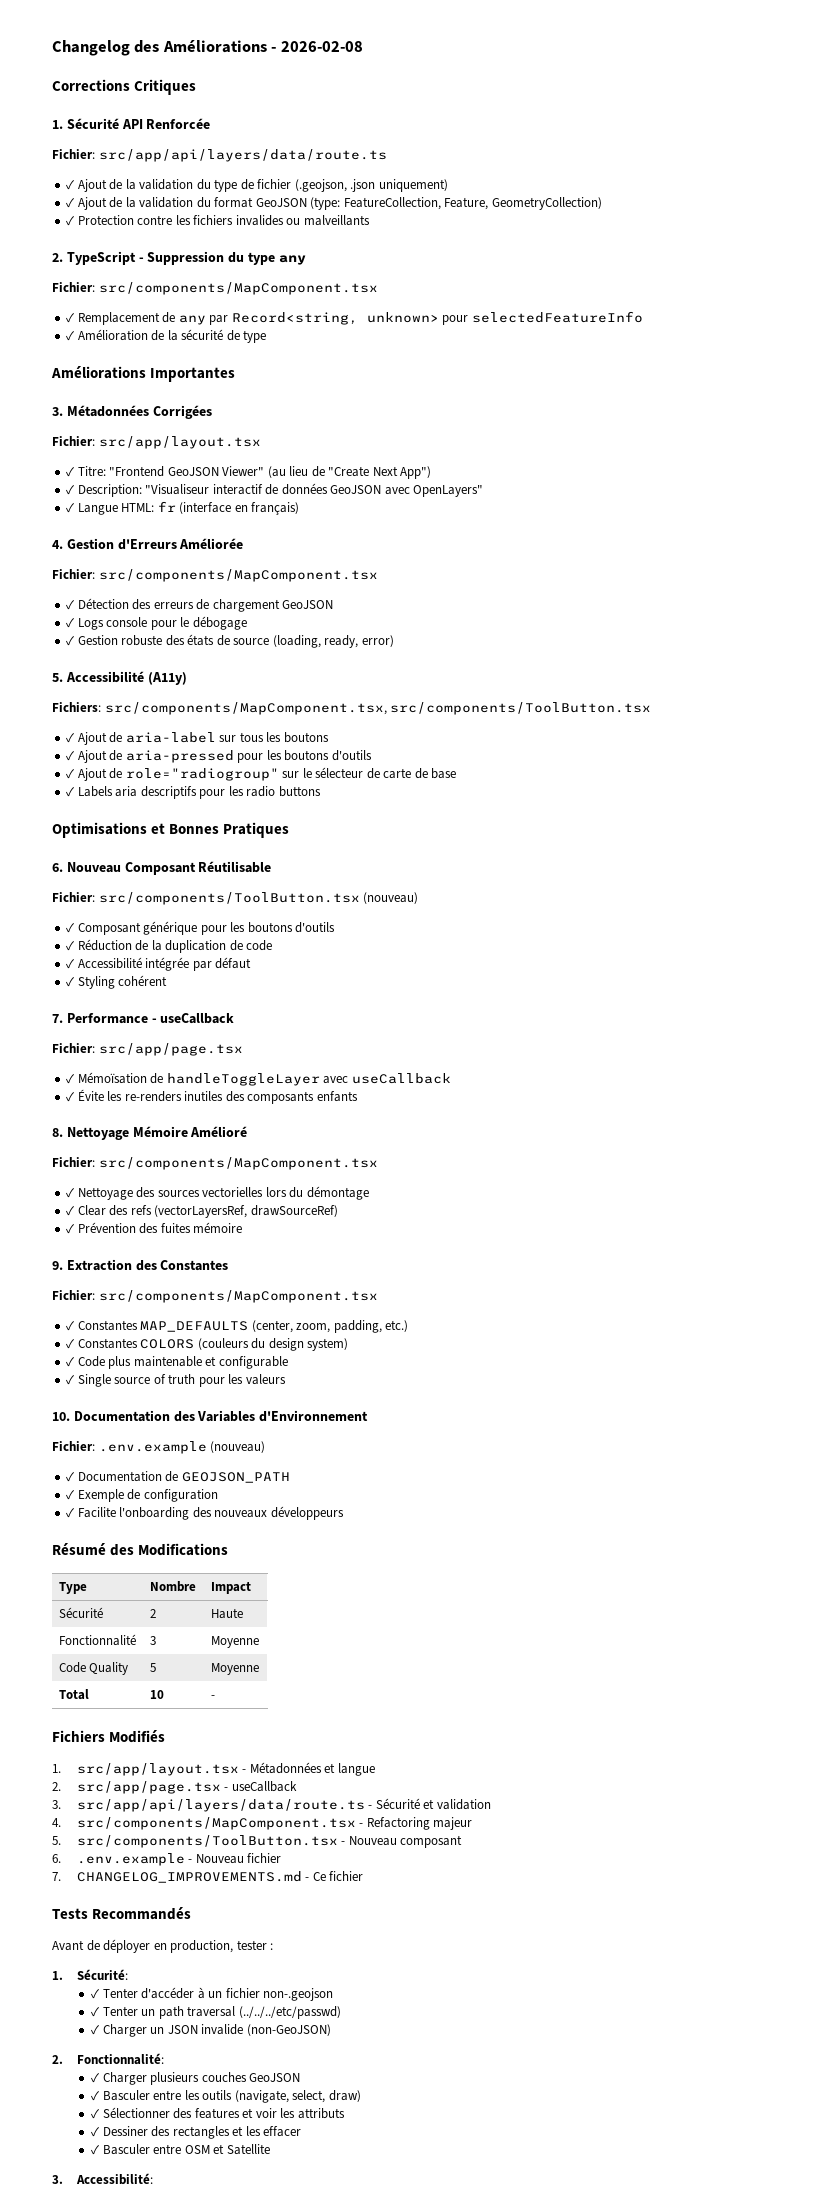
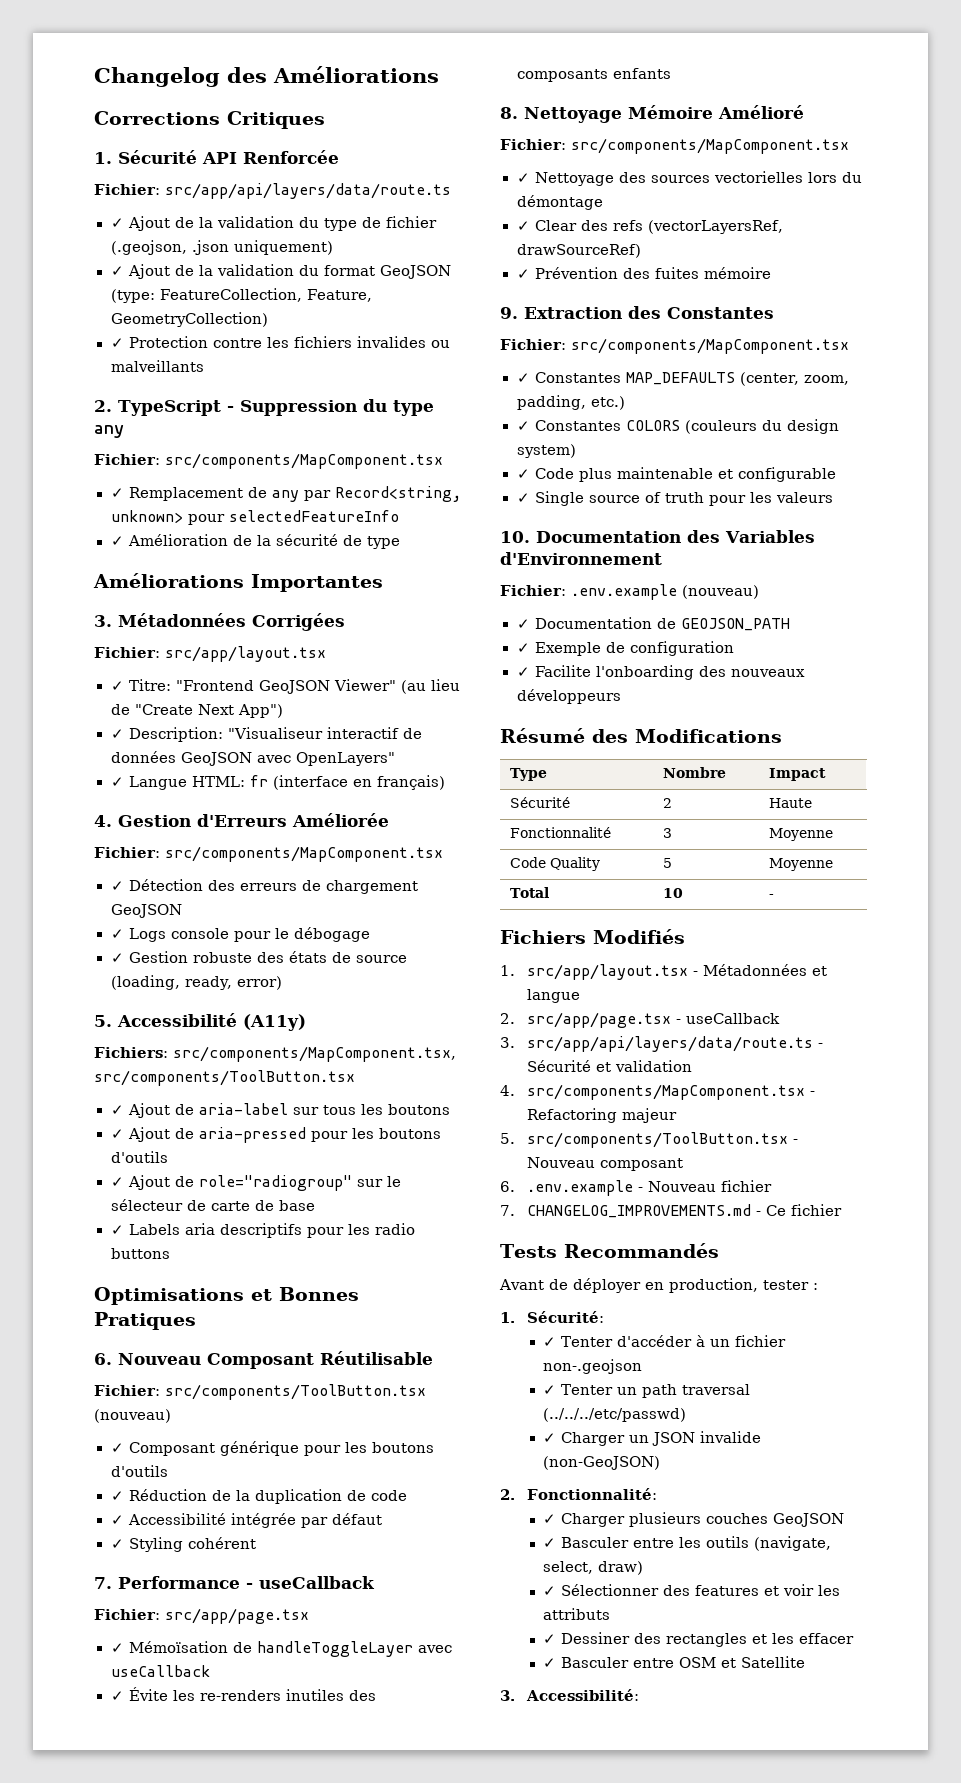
- Changelog des Améliorations - 2026-02-08
+ Changelog des Améliorations

